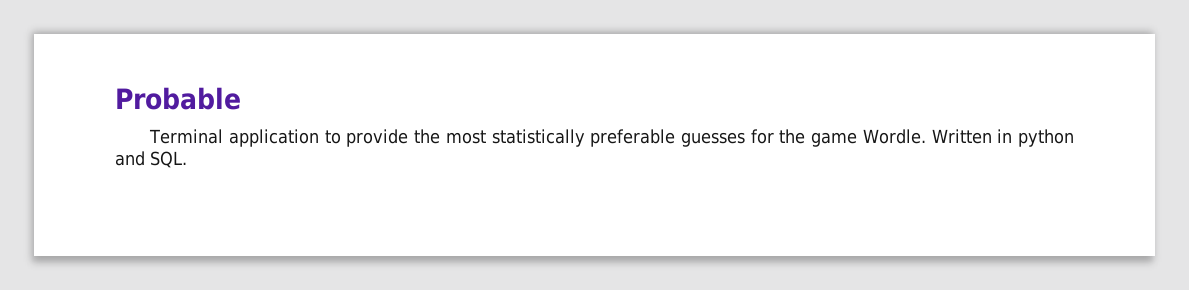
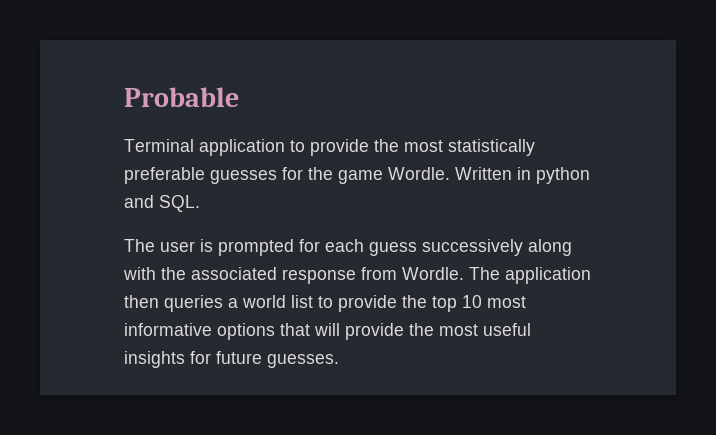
+ The user is prompted for each guess successively along with the associated response from Wordle. The application then queries a world list to provide the top 10 most informative options that will provide the most useful insights for future guesses.

